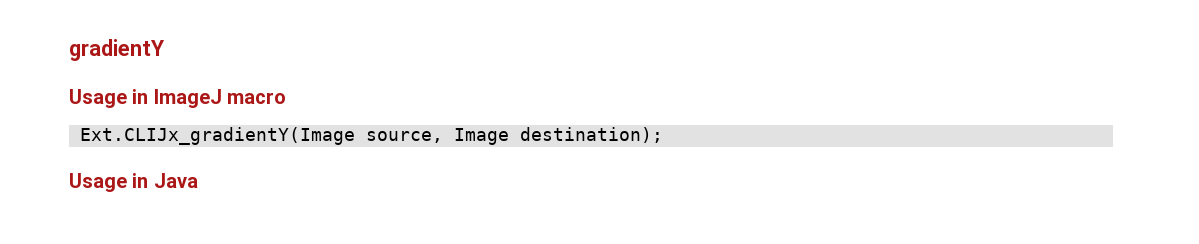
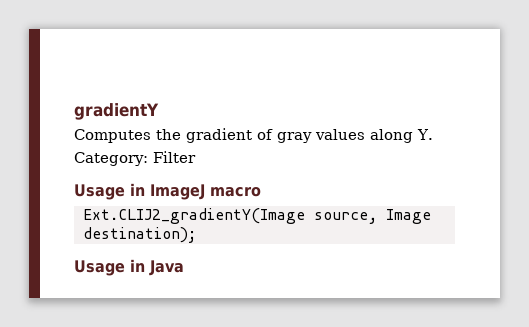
+ Computes the gradient of gray values along Y.
+ Category: Filter
- Ext.CLIJx_gradientY(Image source, Image destination);
+ Ext.CLIJ2_gradientY(Image source, Image destination);

